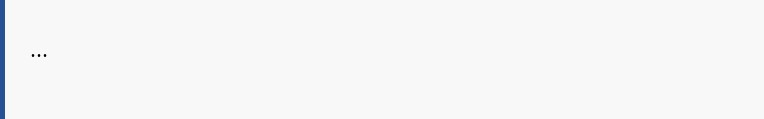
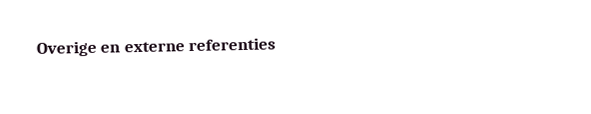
- ...
+ Overige en externe referenties

